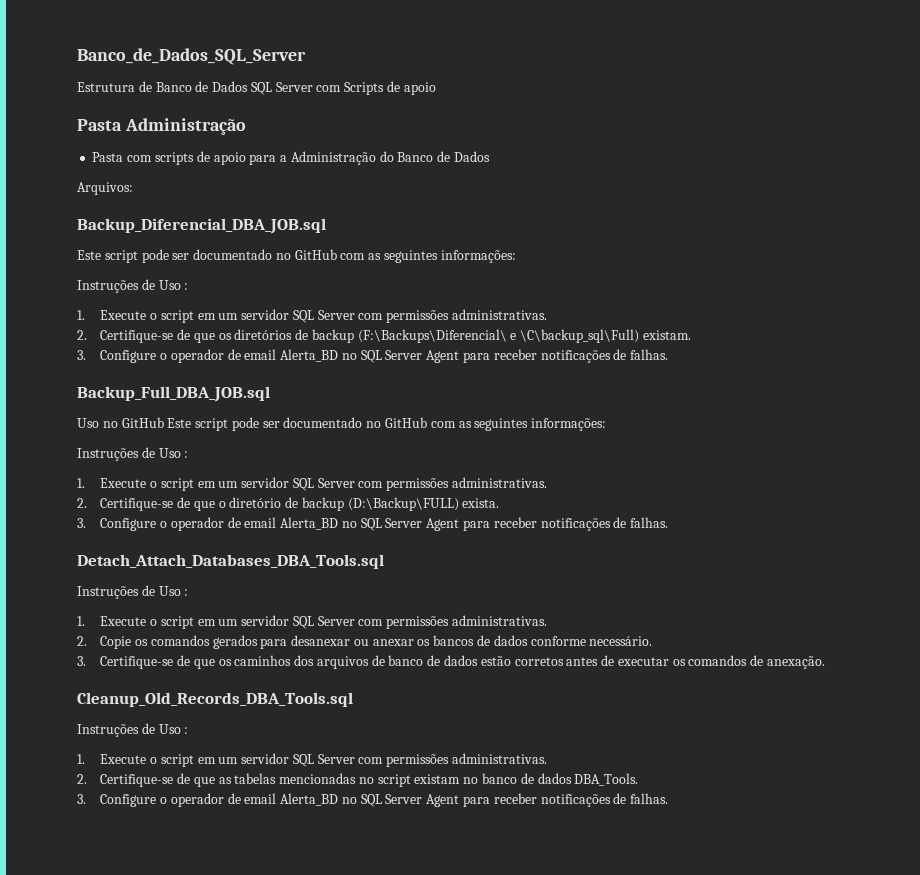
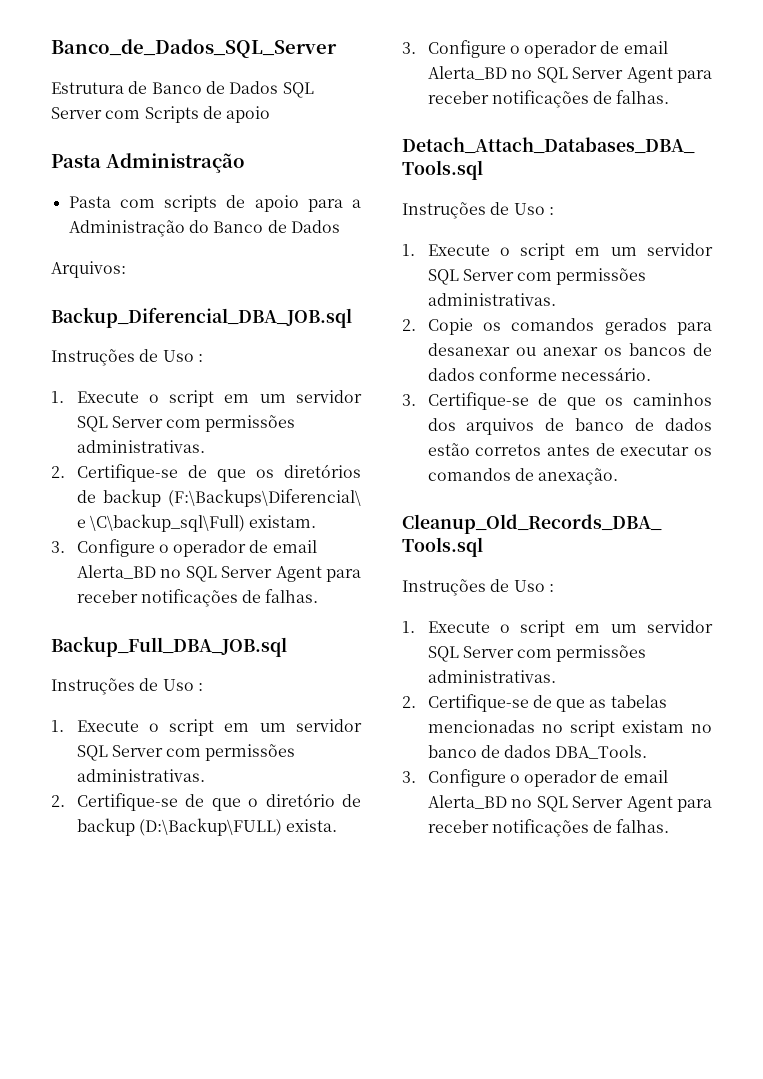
  Backup_Diferencial_DBA_JOB.sql
- Este script pode ser documentado no GitHub com as seguintes informações:
- Uso no GitHub Este script pode ser documentado no GitHub com as seguintes informações:

